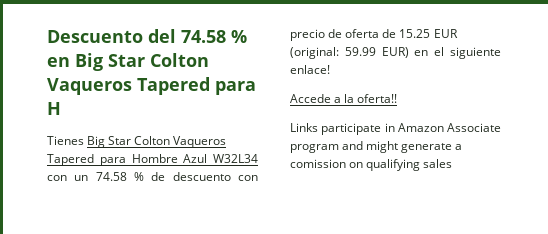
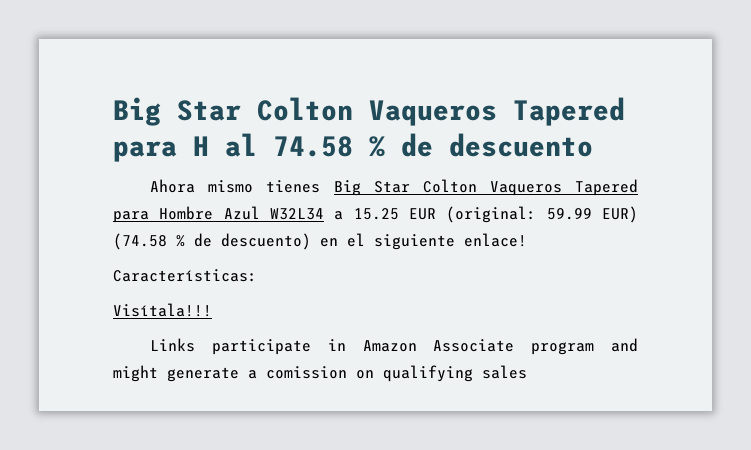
- Descuento del 74.58 % en Big Star Colton Vaqueros Tapered para H
- Tienes Big Star Colton Vaqueros Tapered para Hombre Azul W32L34 con un 74.58 % de descuento con precio de oferta de 15.25 EUR (original: 59.99 EUR) en el siguiente enlace!
+ Big Star Colton Vaqueros Tapered para H al 74.58 % de descuento
+ Ahora mismo tienes Big Star Colton Vaqueros Tapered para Hombre Azul W32L34 a 15.25 EUR (original: 59.99 EUR) (74.58 % de descuento) en el siguiente enlace!
- Accede a la oferta!!
+ Características:
+ Visítala!!!

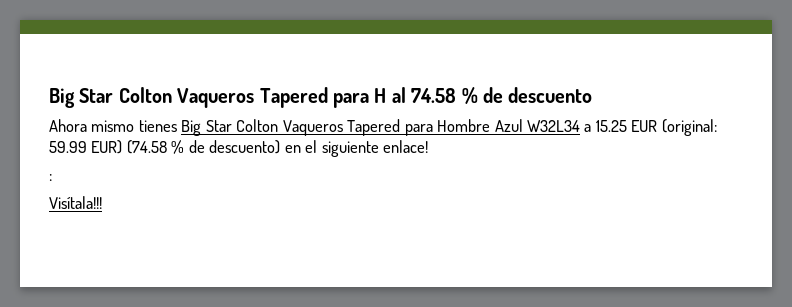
- Características:
+ :
- Links participate in Amazon Associate program and might generate a comission on qualifying sales

